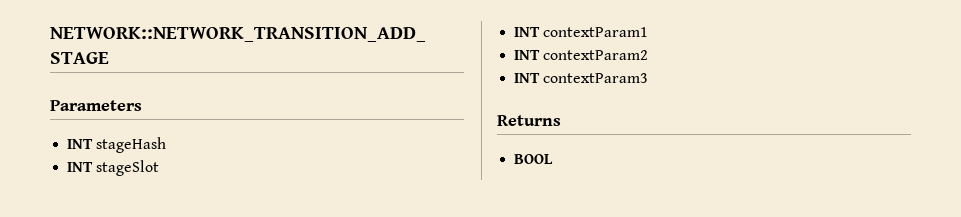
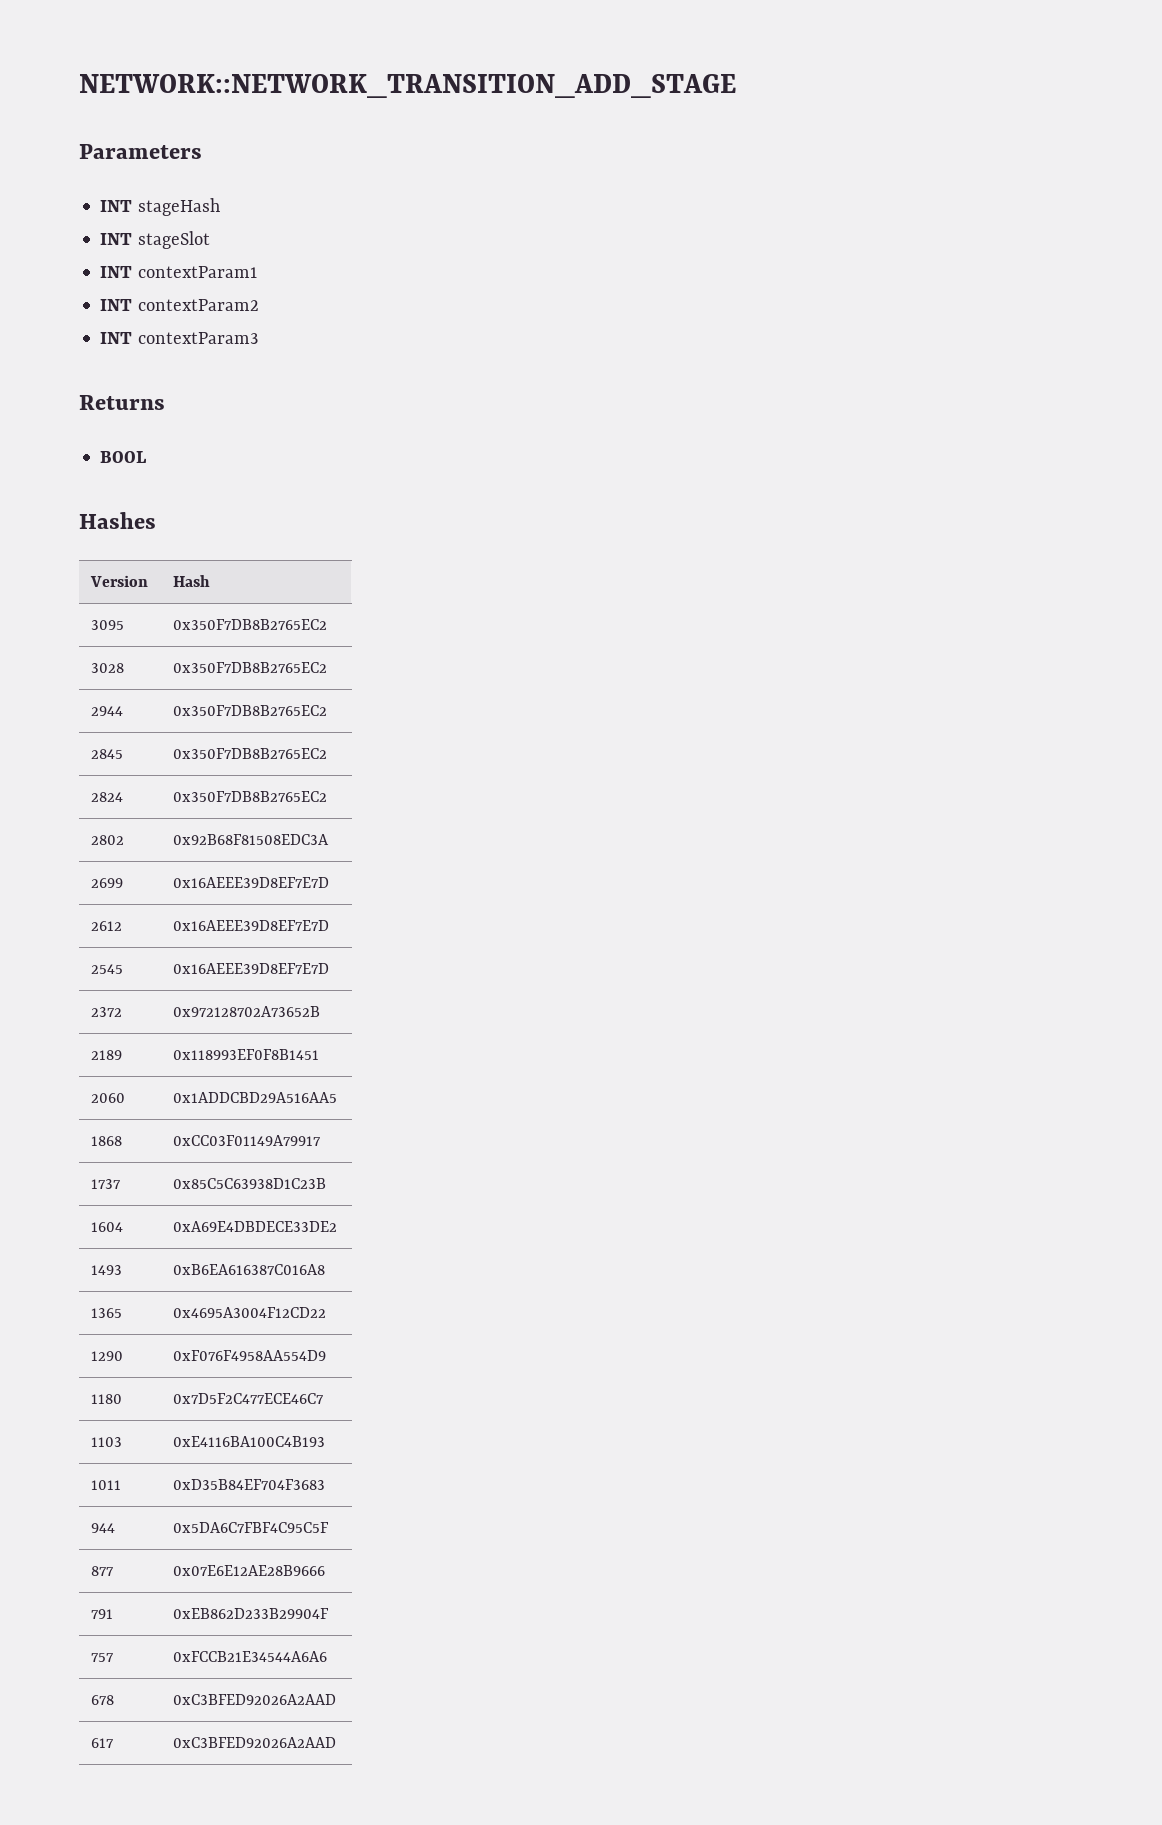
+ Hashes
+ Version | Hash
+ 3095 | 0x350F7DB8B2765EC2
+ 3028 | 0x350F7DB8B2765EC2
+ 2944 | 0x350F7DB8B2765EC2
+ 2845 | 0x350F7DB8B2765EC2
+ 2824 | 0x350F7DB8B2765EC2
+ 2802 | 0x92B68F81508EDC3A
+ 2699 | 0x16AEEE39D8EF7E7D
+ 2612 | 0x16AEEE39D8EF7E7D
+ 2545 | 0x16AEEE39D8EF7E7D
+ 2372 | 0x972128702A73652B
+ 2189 | 0x118993EF0F8B1451
+ 2060 | 0x1ADDCBD29A516AA5
+ 1868 | 0xCC03F01149A79917
+ 1737 | 0x85C5C63938D1C23B
+ 1604 | 0xA69E4DBDECE33DE2
+ 1493 | 0xB6EA616387C016A8
+ 1365 | 0x4695A3004F12CD22
+ 1290 | 0xF076F4958AA554D9
+ 1180 | 0x7D5F2C477ECE46C7
+ 1103 | 0xE4116BA100C4B193
+ 1011 | 0xD35B84EF704F3683
+ 944 | 0x5DA6C7FBF4C95C5F
+ 877 | 0x07E6E12AE28B9666
+ 791 | 0xEB862D233B29904F
+ 757 | 0xFCCB21E34544A6A6
+ 678 | 0xC3BFED92026A2AAD
+ 617 | 0xC3BFED92026A2AAD

